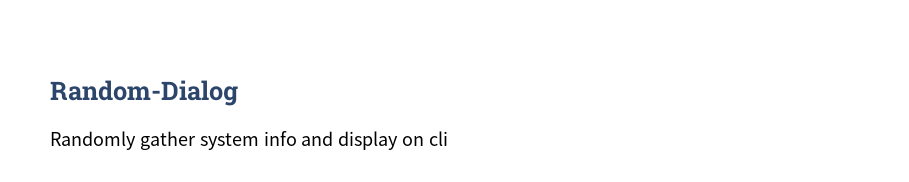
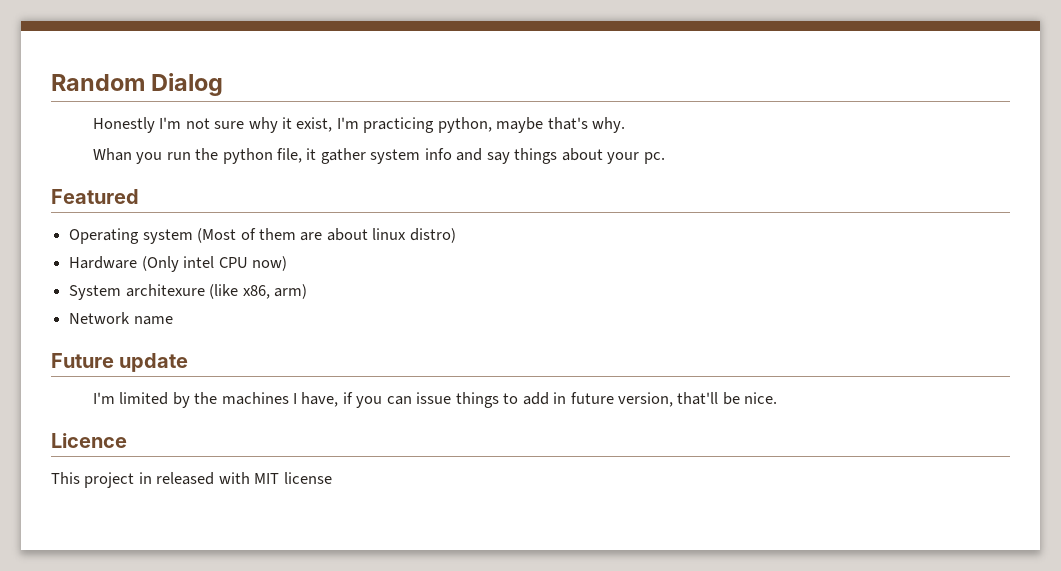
- Random-Dialog
- Randomly gather system info and display on cli
+ Random Dialog
+ Honestly I'm not sure why it exist, I'm practicing python, maybe that's why.
+ Whan you run the python file, it gather system info and say things about your pc.
+ Featured
+ Operating system (Most of them are about linux distro)
+ Hardware (Only intel CPU now)
+ System architexure (like x86, arm)
+ Network name
+ Future update
+ I'm limited by the machines I have, if you can issue things to add in future version, that'll be nice.
+ Licence
+ This project in released with MIT license

